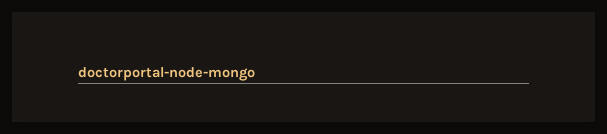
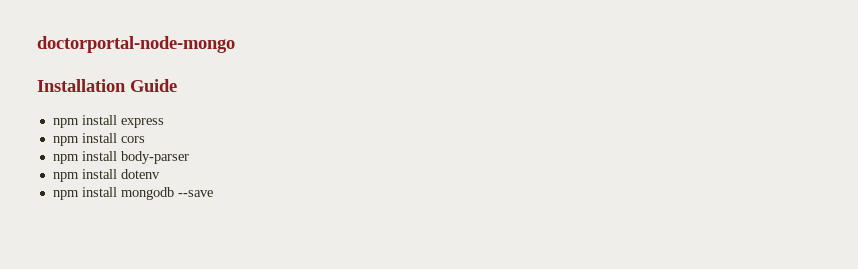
+ Installation Guide
+ npm install express
+ npm install cors
+ npm install body-parser
+ npm install dotenv
+ npm install mongodb --save

